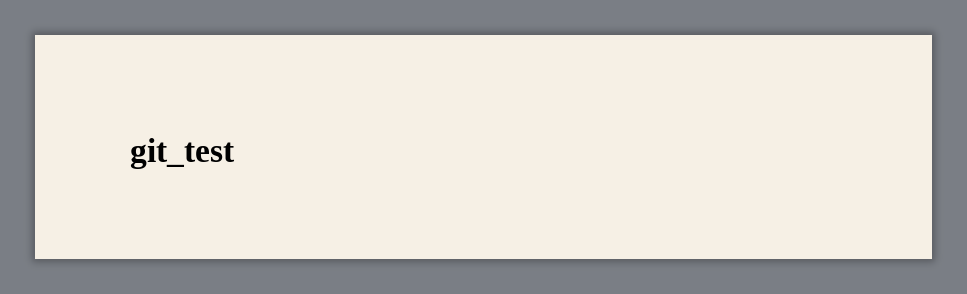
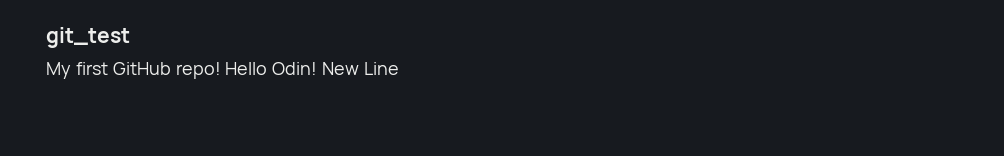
+ My first GitHub repo! Hello Odin! New Line

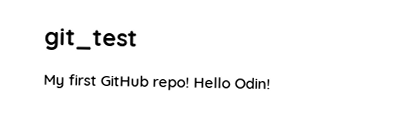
- New Line

